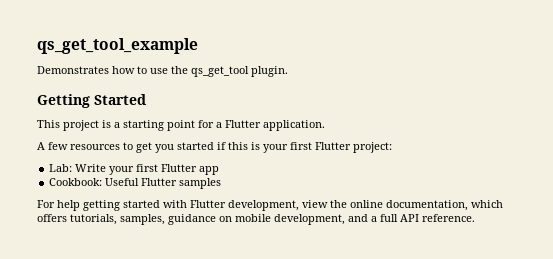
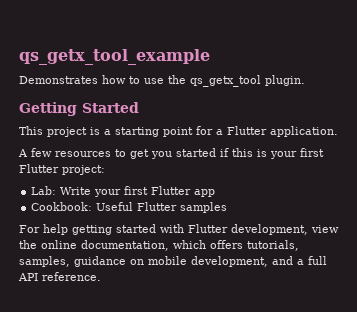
- qs_get_tool_example
+ qs_getx_tool_example
- Demonstrates how to use the qs_get_tool plugin.
+ Demonstrates how to use the qs_getx_tool plugin.

